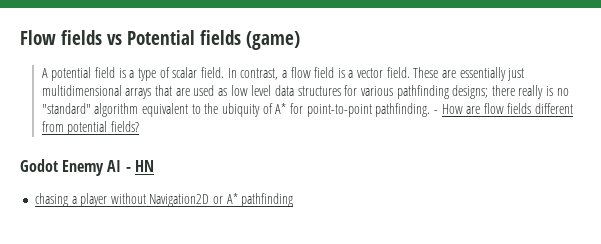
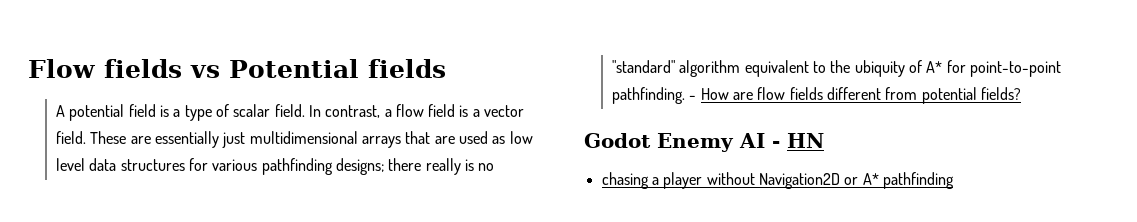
- Flow fields vs Potential fields (game)
+ Flow fields vs Potential fields

